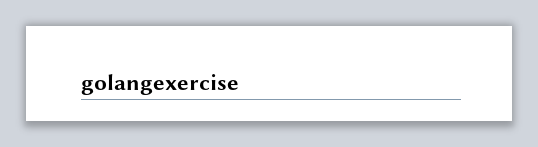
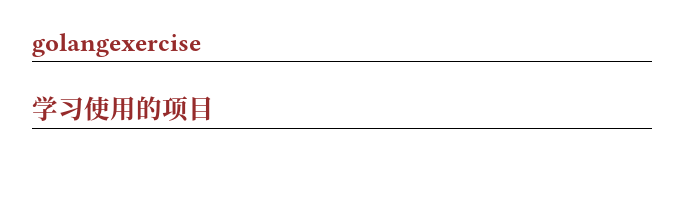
+ 学习使用的项目

